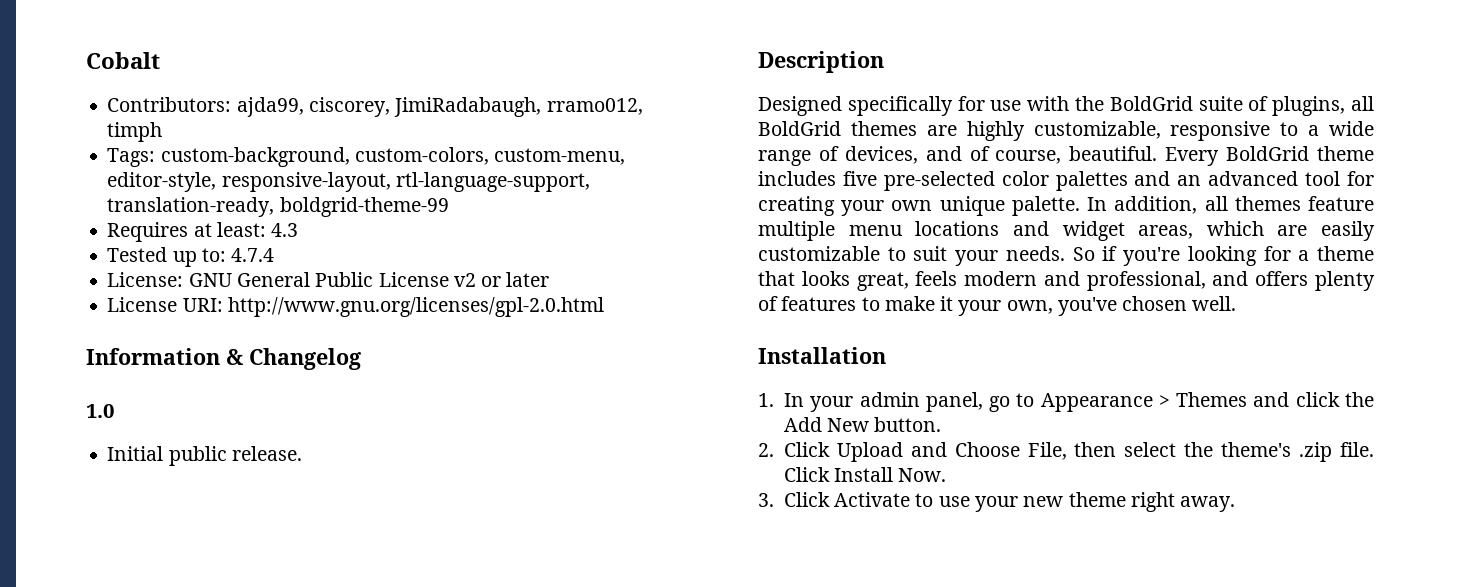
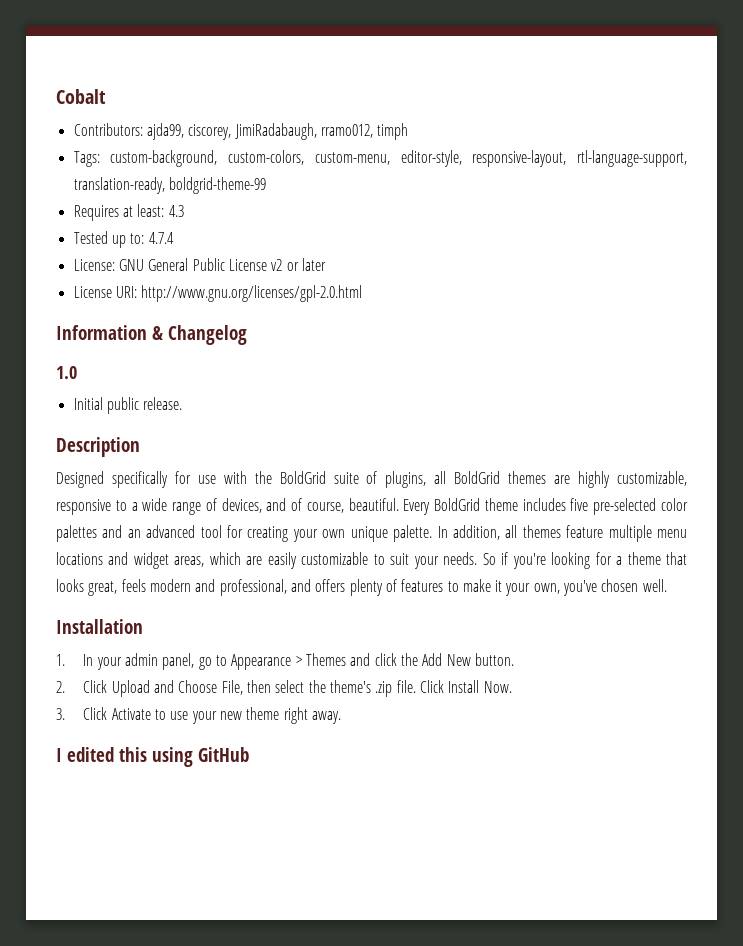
+ I edited this using GitHub

